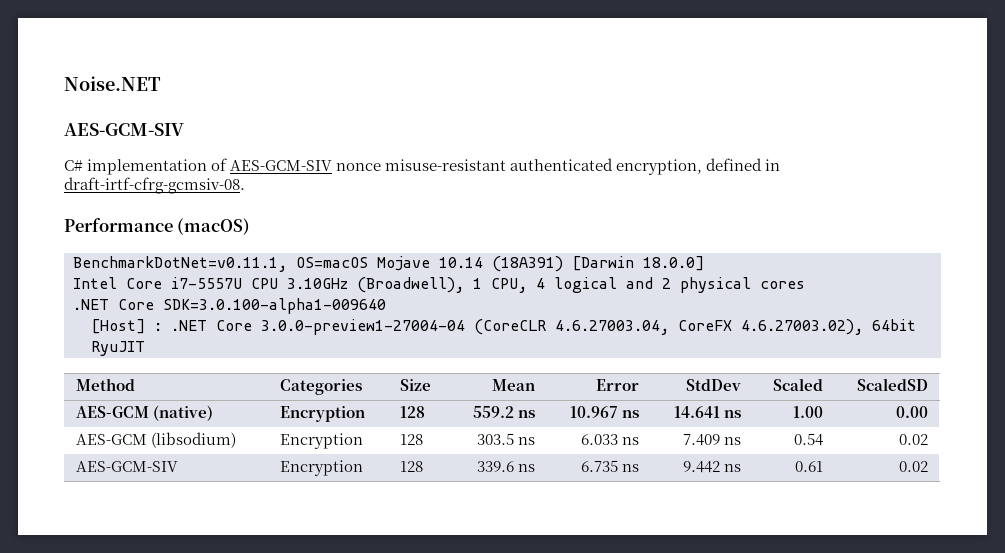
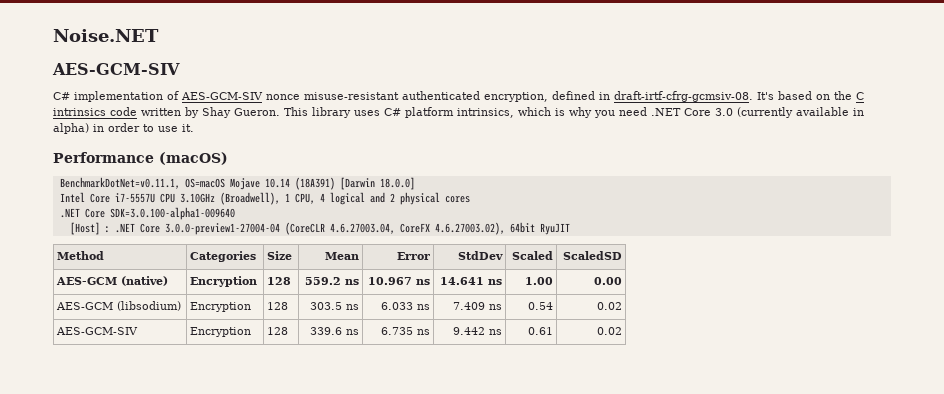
+ It's based on the C intrinsics code written by Shay Gueron. This library uses C# platform intrinsics, which is why you need .NET Core 3.0 (currently available in alpha) in order to use it.

